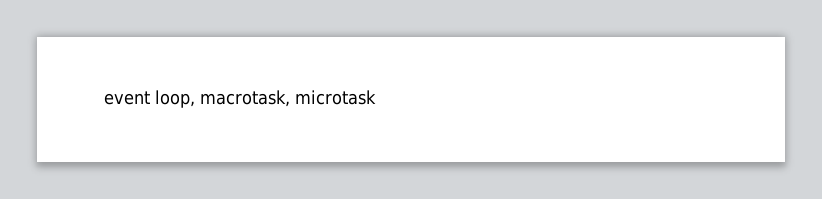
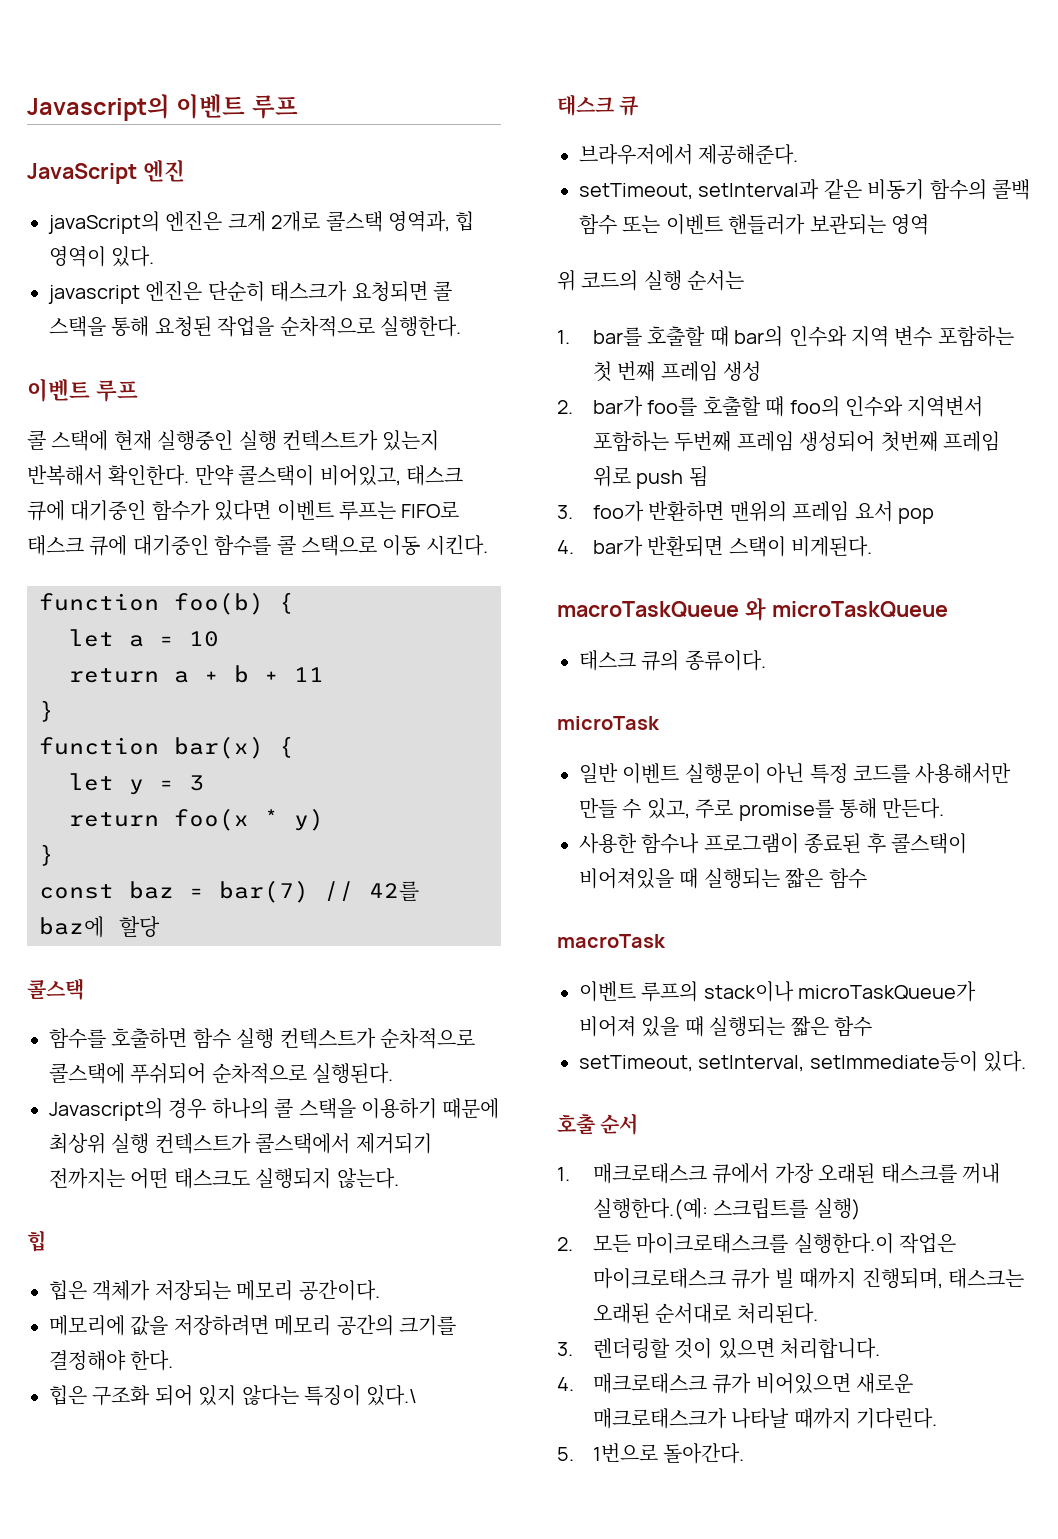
- event loop, macrotask, microtask
+ Javascript의 이벤트 루프
+ JavaScript 엔진
+ javaScript의 엔진은 크게 2개로 콜스택 영역과, 힙 영역이 있다.
+ javascript 엔진은 단순히 태스크가 요청되면 콜 스택을 통해 요청된 작업을 순차적으로 실행한다.
+ 이벤트 루프
+ 콜 스택에 현재 실행중인 실행 컨텍스트가 있는지 반복해서 확인한다. 만약 콜스택이 비어있고, 태스크 큐에 대기중인 함수가 있다면 이벤트 루프는 FIFO로 태스크 큐에 대기중인 함수를 콜 스택으로 이동 시킨다.
+ function foo(b) {
+ let a = 10
+ return a + b + 11
+ }
+ function bar(x) {
+ let y = 3
+ return foo(x * y)
+ }
+ const baz = bar(7) // 42를 baz에 할당
+ 콜스택
+ 함수를 호출하면 함수 실행 컨텍스트가 순차적으로 콜스택에 푸쉬되어 순차적으로 실행된다.
+ Javascript의 경우 하나의 콜 스택을 이용하기 때문에 최상위 실행 컨텍스트가 콜스택에서 제거되기 전까지는 어떤 태스크도 실행되지 않는다.
+ 힙
+ 힙은 객체가 저장되는 메모리 공간이다.
+ 메모리에 값을 저장하려면 메모리 공간의 크기를 결정해야 한다.
+ 힙은 구조화 되어 있지 않다는 특징이 있다.\
+ 태스크 큐
+ 브라우저에서 제공해준다.
+ setTimeout, setInterval과 같은 비동기 함수의 콜백 함수 또는 이벤트 핸들러가 보관되는 영역
+ 위 코드의 실행 순서는
+ 1. bar를 호출할 때 bar의 인수와 지역 변수 포함하는 첫 번째 프레임 생성
+ 2. bar가 foo를 호출할 때 foo의 인수와 지역변서 포함하는 두번째 프레임 생성되어 첫번째 프레임 위로 push 됨
+ 3. foo가 반환하면 맨위의 프레임 요서 pop
+ 4. bar가 반환되면 스택이 비게된다.
+ macroTaskQueue 와 microTaskQueue
+ 태스크 큐의 종류이다.
+ microTask
+ 일반 이벤트 실행문이 아닌 특정 코드를 사용해서만 만들 수 있고, 주로 promise를 통해 만든다.
+ 사용한 함수나 프로그램이 종료된 후 콜스택이 비어져있을 때 실행되는 짧은 함수
+ macroTask
+ 이벤트 루프의 stack이나 microTaskQueue가 비어져 있을 때 실행되는 짧은 함수
+ setTimeout, setInterval, setImmediate등이 있다.
+ 호출 순서
+ 1. 매크로태스크 큐에서 가장 오래된 태스크를 꺼내 실행한다.(예: 스크립트를 실행)
+ 2. 모든 마이크로태스크를 실행한다.이 작업은 마이크로태스크 큐가 빌 때까지 진행되며, 태스크는 오래된 순서대로 처리된다.
+ 3. 렌더링할 것이 있으면 처리합니다.
+ 4. 매크로태스크 큐가 비어있으면 새로운 매크로태스크가 나타날 때까지 기다린다.
+ 5. 1번으로 돌아간다.

